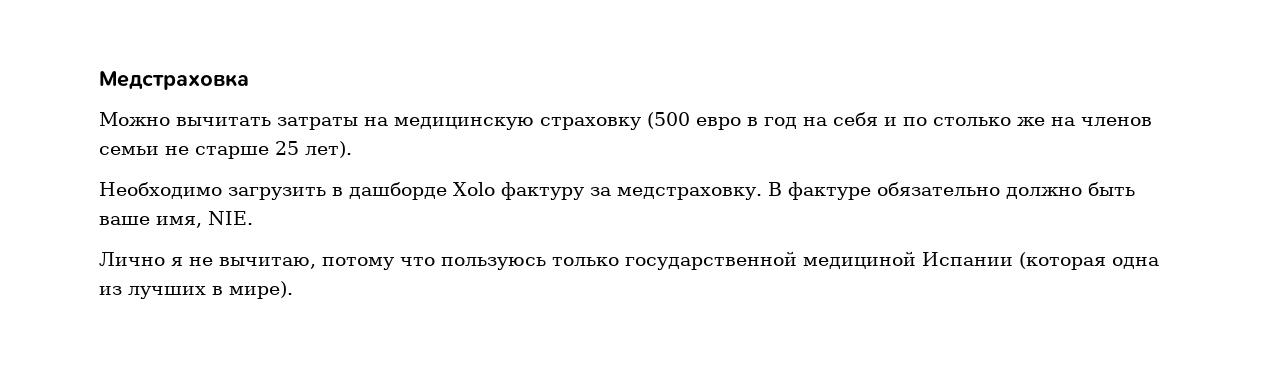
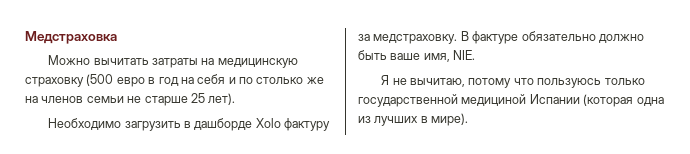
- Лично я не вычитаю, потому что пользуюсь только государственной медициной Испании (которая одна из лучших в мире).
+ Я не вычитаю, потому что пользуюсь только государственной медициной Испании (которая одна из лучших в мире).

